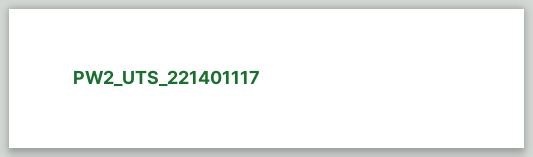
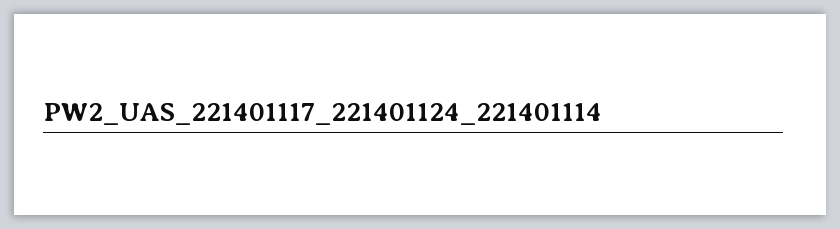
- PW2_UTS_221401117
+ PW2_UAS_221401117_221401124_221401114

